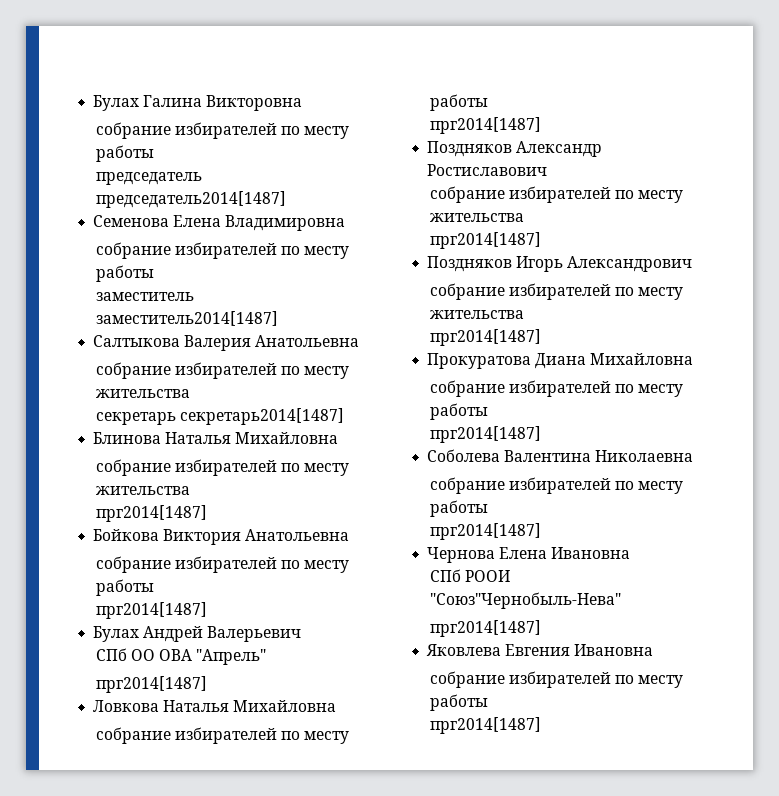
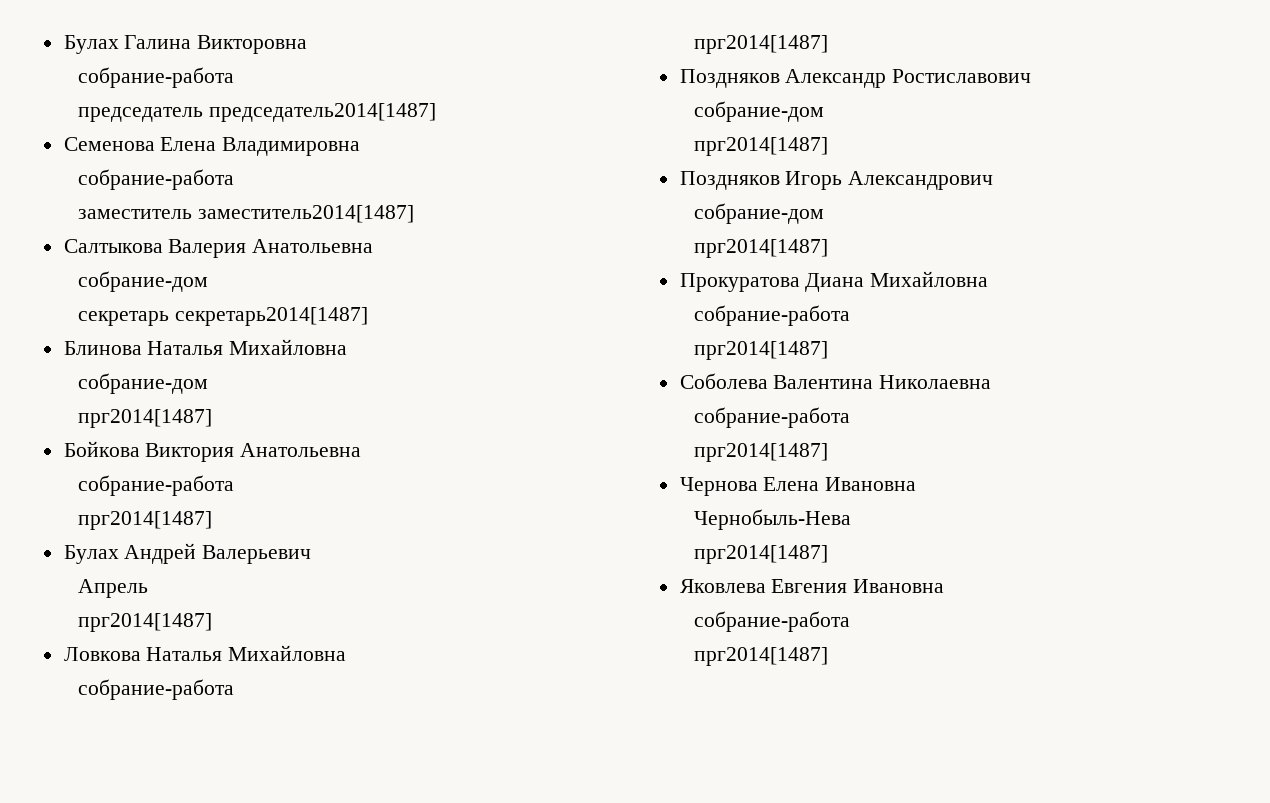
  Булах Галина Викторовна
- собрание избирателей по месту работы
+ собрание-работа
  Семенова Елена Владимировна
- собрание избирателей по месту работы
+ собрание-работа
  Салтыкова Валерия Анатольевна
- собрание избирателей по месту жительства
+ собрание-дом
  Блинова Наталья Михайловна
- собрание избирателей по месту жительства
+ собрание-дом
  Бойкова Виктория Анатольевна
- собрание избирателей по месту работы
+ собрание-работа
- СПб ОО ОВА "Апрель"
+ Апрель
  Ловкова Наталья Михайловна
- собрание избирателей по месту работы
+ собрание-работа
  Поздняков Александр Ростиславович
- собрание избирателей по месту жительства
+ собрание-дом
  Поздняков Игорь Александрович
- собрание избирателей по месту жительства
+ собрание-дом
  Прокуратова Диана Михайловна
- собрание избирателей по месту работы
+ собрание-работа
  Соболева Валентина Николаевна
- собрание избирателей по месту работы
+ собрание-работа
- СПб РООИ "Союз"Чернобыль-Нева"
+ Чернобыль-Нева
  Яковлева Евгения Ивановна
- собрание избирателей по месту работы
+ собрание-работа

